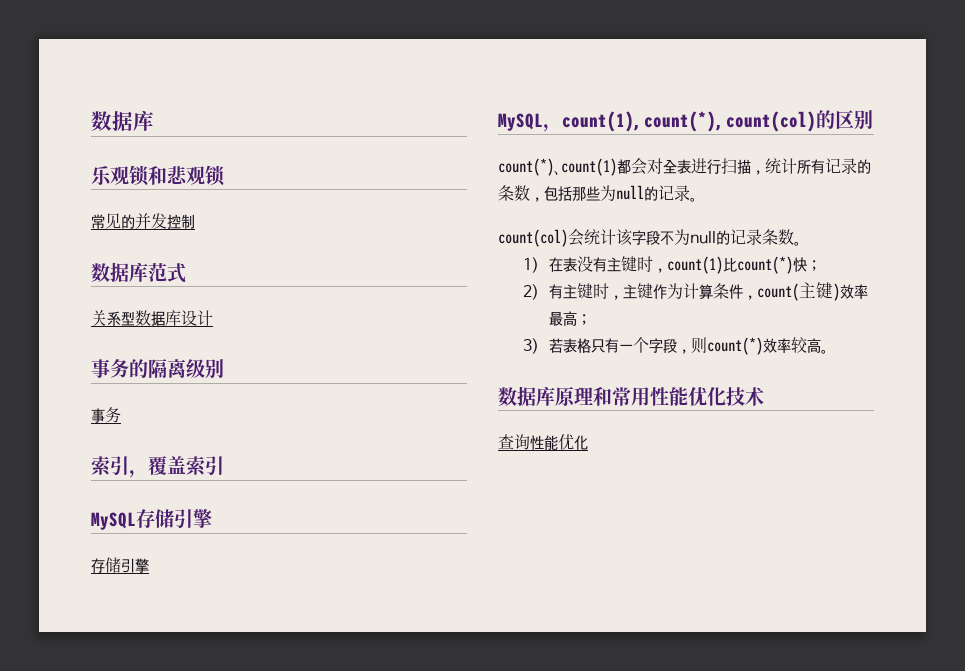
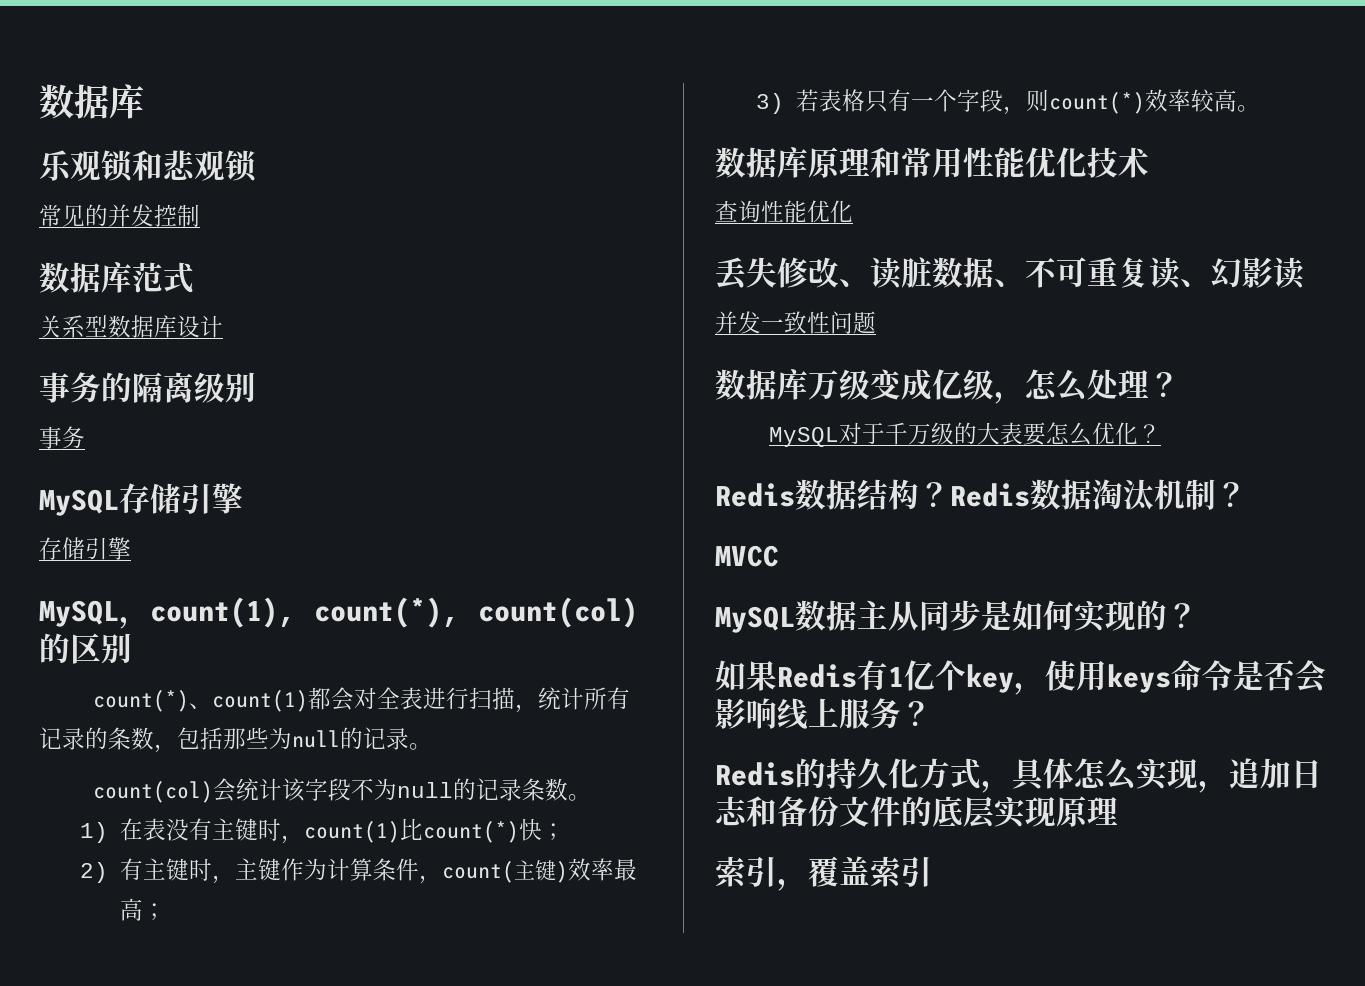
- 索引，覆盖索引
+ 丢失修改、读脏数据、不可重复读、幻影读
+ 并发一致性问题
+ 数据库万级变成亿级，怎么处理？
+ MySQL对于千万级的大表要怎么优化？
+ Redis数据结构？Redis数据淘汰机制？
+ MVCC
+ MySQL数据主从同步是如何实现的？
+ 如果Redis有1亿个key，使用keys命令是否会影响线上服务？
+ Redis的持久化方式，具体怎么实现，追加日志和备份文件的底层实现原理
+ 索引，覆盖索引

